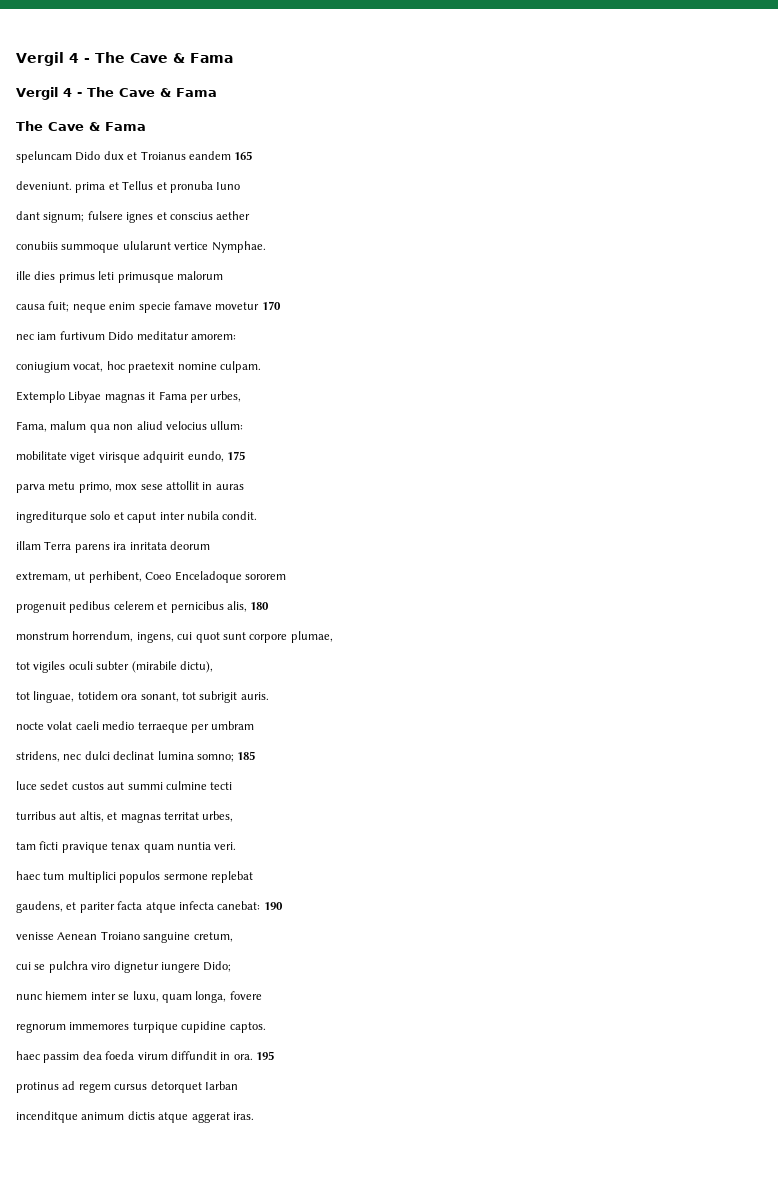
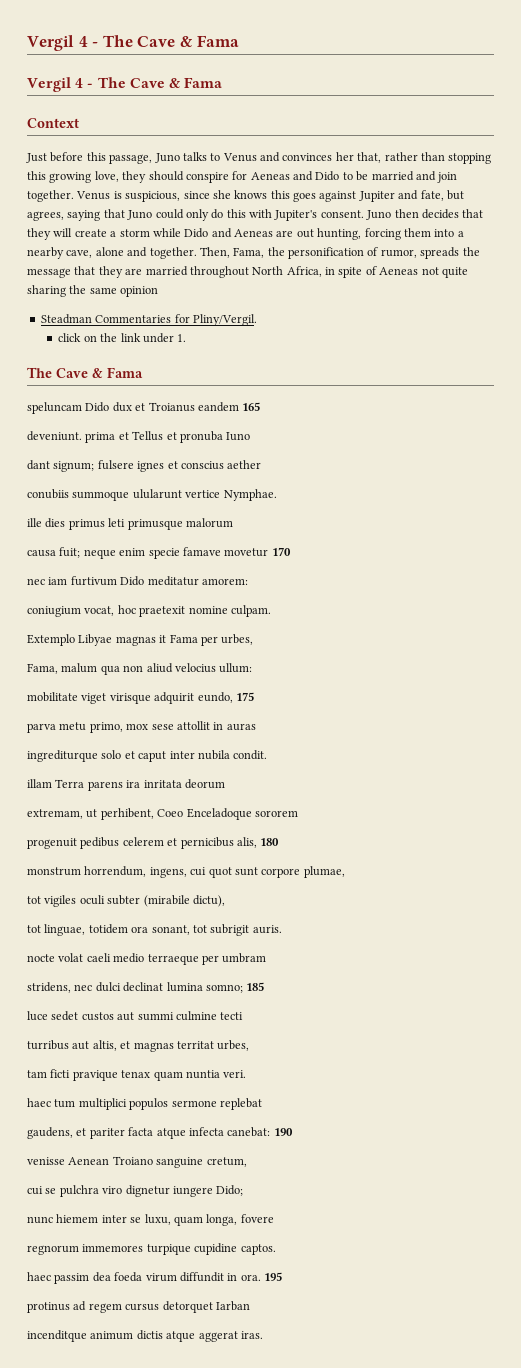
+ Context
+ Just before this passage, Juno talks to Venus and convinces her that, rather than stopping this growing love, they should conspire for Aeneas and Dido to be married and join together. Venus is suspicious, since she knows this goes against Jupiter and fate, but agrees, saying that Juno could only do this with Jupiter's consent. Juno then decides that they will create a storm while Dido and Aeneas are out hunting, forcing them into a nearby cave, alone and together. Then, Fama, the personification of rumor, spreads the message that they are married throughout North Africa, in spite of Aeneas not quite sharing the same opinion
+ Steadman Commentaries for Pliny/Vergil.
+ click on the link under 1.

